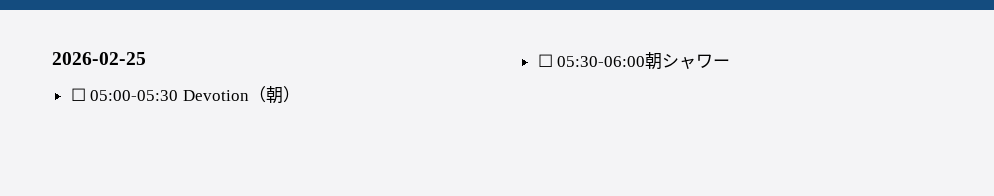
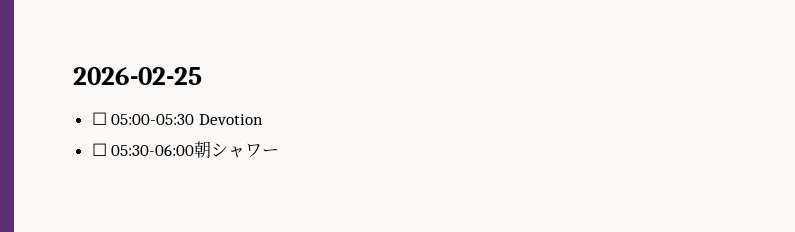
- ☐ 05:00-05:30 Devotion（朝）
+ ☐ 05:00-05:30 Devotion

